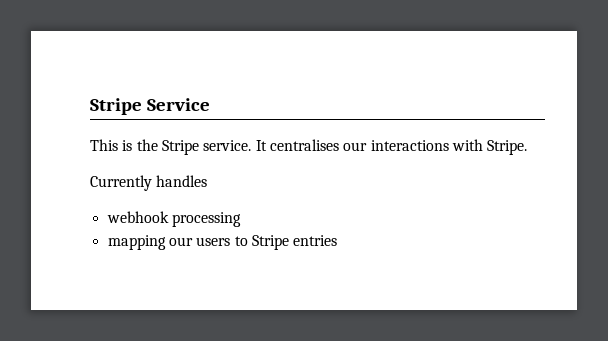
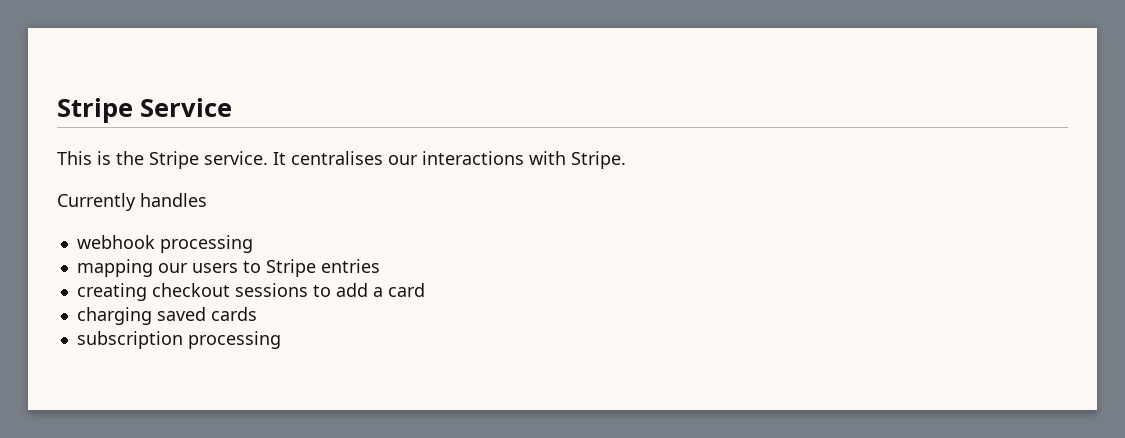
+ creating checkout sessions to add a card
+ charging saved cards
+ subscription processing

